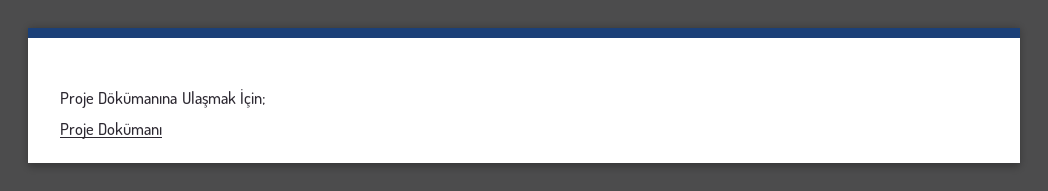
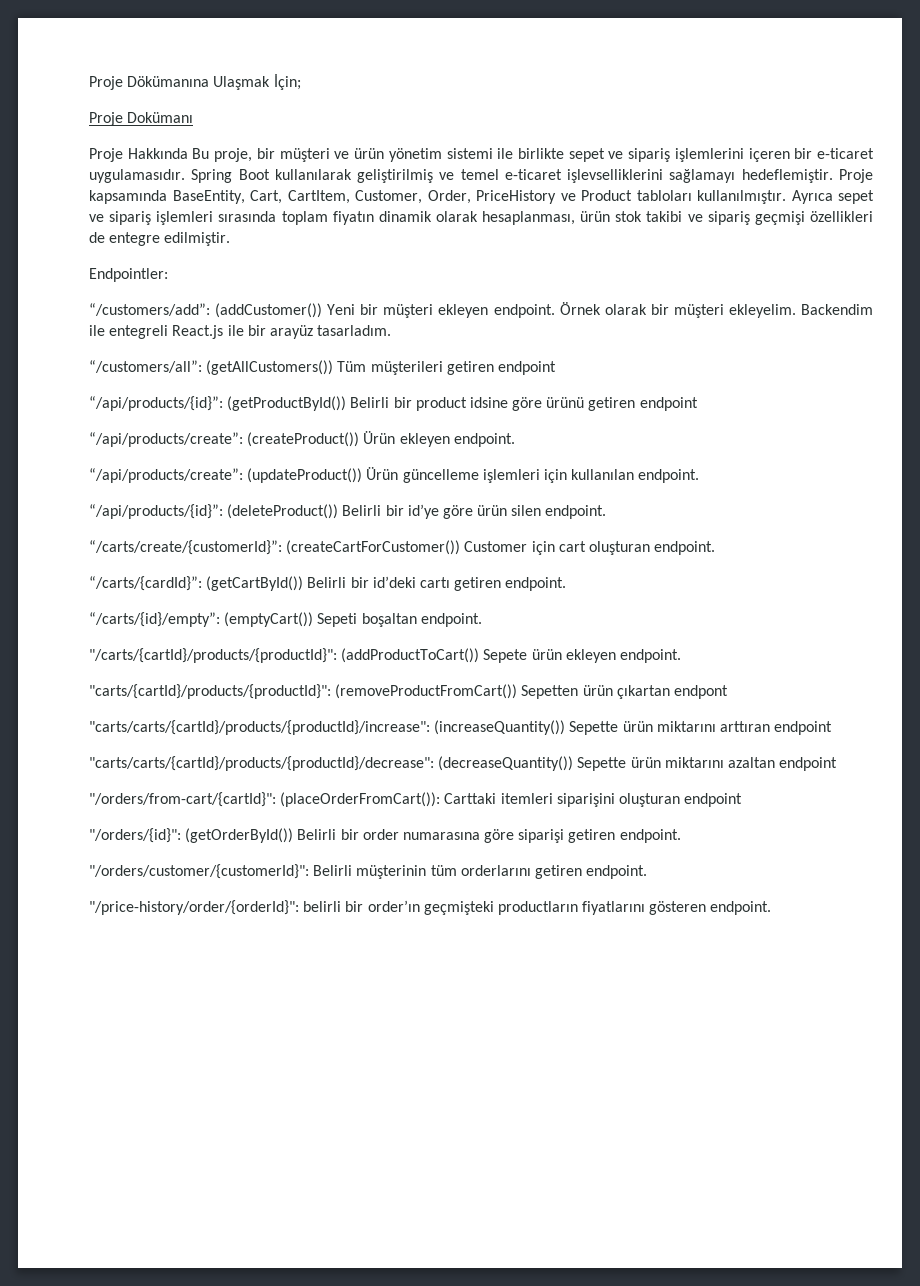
+ Proje Hakkında Bu proje, bir müşteri ve ürün yönetim sistemi ile birlikte sepet ve sipariş işlemlerini içeren bir e-ticaret uygulamasıdır. Spring Boot kullanılarak geliştirilmiş ve temel e-ticaret işlevselliklerini sağlamayı hedeflemiştir. Proje kapsamında BaseEntity, Cart, CartItem, Customer, Order, PriceHistory ve Product tabloları kullanılmıştır. Ayrıca sepet ve sipariş işlemleri sırasında toplam fiyatın dinamik olarak hesaplanması, ürün stok takibi ve sipariş geçmişi özellikleri de entegre edilmiştir.
+ Endpointler:
+ “/customers/add”: (addCustomer()) Yeni bir müşteri ekleyen endpoint. Örnek olarak bir müşteri ekleyelim. Backendim ile entegreli React.js ile bir arayüz tasarladım.
+ “/customers/all”: (getAllCustomers()) Tüm müşterileri getiren endpoint
+ “/api/products/{id}”: (getProductById()) Belirli bir product idsine göre ürünü getiren endpoint
+ “/api/products/create”: (createProduct()) Ürün ekleyen endpoint.
+ “/api/products/create”: (updateProduct()) Ürün güncelleme işlemleri için kullanılan endpoint.
+ “/api/products/{id}”: (deleteProduct()) Belirli bir id’ye göre ürün silen endpoint.
+ “/carts/create/{customerId}”: (createCartForCustomer()) Customer için cart oluşturan endpoint.
+ “/carts/{cardId}”: (getCartById()) Belirli bir id’deki cartı getiren endpoint.
+ “/carts/{id}/empty”: (emptyCart()) Sepeti boşaltan endpoint.
+ "/carts/{cartId}/products/{productId}": (addProductToCart()) Sepete ürün ekleyen endpoint.
+ "carts/{cartId}/products/{productId}": (removeProductFromCart()) Sepetten ürün çıkartan endpont
+ "carts/carts/{cartId}/products/{productId}/increase": (increaseQuantity()) Sepette ürün miktarını arttıran endpoint
+ "carts/carts/{cartId}/products/{productId}/decrease": (decreaseQuantity()) Sepette ürün miktarını azaltan endpoint
+ "/orders/from-cart/{cartId}": (placeOrderFromCart()): Carttaki itemleri siparişini oluşturan endpoint
+ "/orders/{id}": (getOrderById()) Belirli bir order numarasına göre siparişi getiren endpoint.
+ "/orders/customer/{customerId}": Belirli müşterinin tüm orderlarını getiren endpoint.
+ "/price-history/order/{orderId}": belirli bir order’ın geçmişteki productların fiyatlarını gösteren endpoint.

